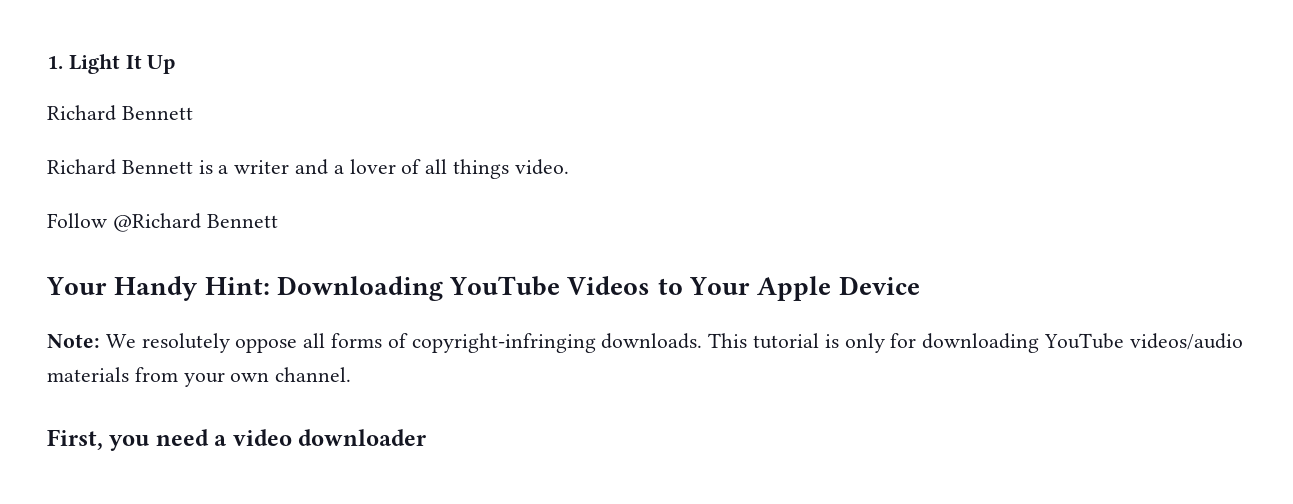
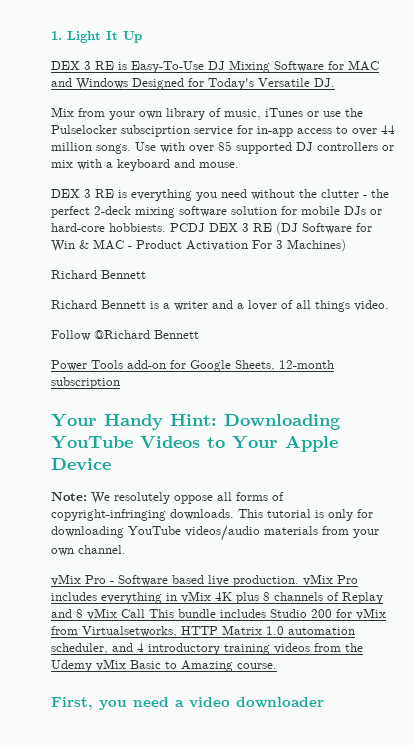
+ DEX 3 RE is Easy-To-Use DJ Mixing Software for MAC and Windows Designed for Today's Versatile DJ.
+ Mix from your own library of music, iTunes or use the Pulselocker subsciprtion service for in-app access to over 44 million songs. Use with over 85 supported DJ controllers or mix with a keyboard and mouse.
+ DEX 3 RE is everything you need without the clutter - the perfect 2-deck mixing software solution for mobile DJs or hard-core hobbiests. PCDJ DEX 3 RE (DJ Software for Win & MAC - Product Activation For 3 Machines)
+ Power Tools add-on for Google Sheets, 12-month subscription
+ vMix Pro - Software based live production. vMix Pro includes everything in vMix 4K plus 8 channels of Replay and 8 vMix Call This bundle includes Studio 200 for vMix from Virtualsetworks, HTTP Matrix 1.0 automation scheduler, and 4 introductory training videos from the Udemy vMix Basic to Amazing course.

